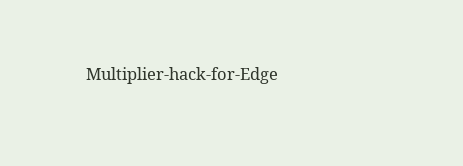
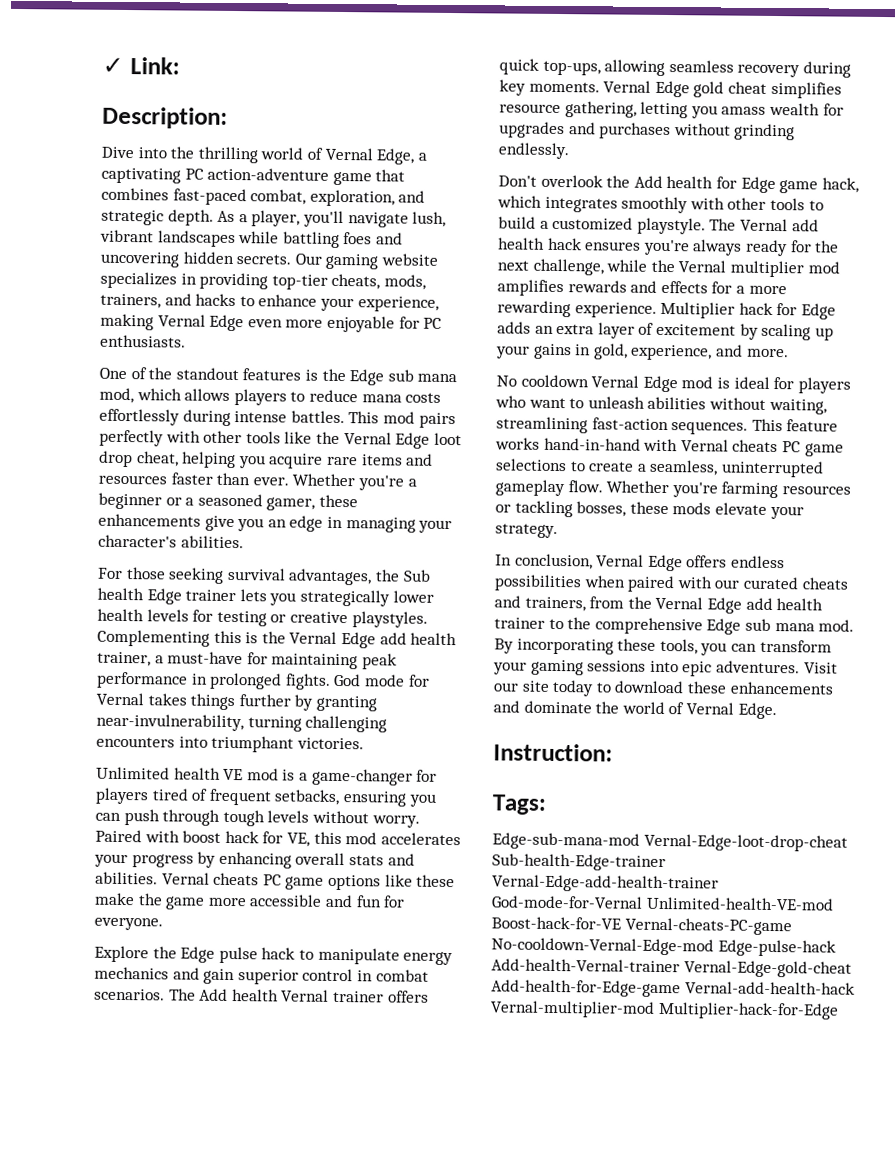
- Multiplier-hack-for-Edge
+ ✓ Link:
+ Description:
+ Dive into the thrilling world of Vernal Edge, a captivating PC action-adventure game that combines fast-paced combat, exploration, and strategic depth. As a player, you'll navigate lush, vibrant landscapes while battling foes and uncovering hidden secrets. Our gaming website specializes in providing top-tier cheats, mods, trainers, and hacks to enhance your experience, making Vernal Edge even more enjoyable for PC enthusiasts.
+ One of the standout features is the Edge sub mana mod, which allows players to reduce mana costs effortlessly during intense battles. This mod pairs perfectly with other tools like the Vernal Edge loot drop cheat, helping you acquire rare items and resources faster than ever. Whether you're a beginner or a seasoned gamer, these enhancements give you an edge in managing your character's abilities.
+ For those seeking survival advantages, the Sub health Edge trainer lets you strategically lower health levels for testing or creative playstyles. Complementing this is the Vernal Edge add health trainer, a must-have for maintaining peak performance in prolonged fights. God mode for Vernal takes things further by granting near-invulnerability, turning challenging encounters into triumphant victories.
+ Unlimited health VE mod is a game-changer for players tired of frequent setbacks, ensuring you can push through tough levels without worry. Paired with boost hack for VE, this mod accelerates your progress by enhancing overall stats and abilities. Vernal cheats PC game options like these make the game more accessible and fun for everyone.
+ Explore the Edge pulse hack to manipulate energy mechanics and gain superior control in combat scenarios. The Add health Vernal trainer offers quick top-ups, allowing seamless recovery during key moments. Vernal Edge gold cheat simplifies resource gathering, letting you amass wealth for upgrades and purchases without grinding endlessly.
+ Don't overlook the Add health for Edge game hack, which integrates smoothly with other tools to build a customized playstyle. The Vernal add health hack ensures you're always ready for the next challenge, while the Vernal multiplier mod amplifies rewards and effects for a more rewarding experience. Multiplier hack for Edge adds an extra layer of excitement by scaling up your gains in gold, experience, and more.
+ No cooldown Vernal Edge mod is ideal for players who want to unleash abilities without waiting, streamlining fast-action sequences. This feature works hand-in-hand with Vernal cheats PC game selections to create a seamless, uninterrupted gameplay flow. Whether you're farming resources or tackling bosses, these mods elevate your strategy.
+ In conclusion, Vernal Edge offers endless possibilities when paired with our curated cheats and trainers, from the Vernal Edge add health trainer to the comprehensive Edge sub mana mod. By incorporating these tools, you can transform your gaming sessions into epic adventures. Visit our site today to download these enhancements and dominate the world of Vernal Edge.
+ Instruction:
+ Tags:
+ Edge-sub-mana-mod Vernal-Edge-loot-drop-cheat Sub-health-Edge-trainer Vernal-Edge-add-health-trainer God-mode-for-Vernal Unlimited-health-VE-mod Boost-hack-for-VE Vernal-cheats-PC-game No-cooldown-Vernal-Edge-mod Edge-pulse-hack Add-health-Vernal-trainer Vernal-Edge-gold-cheat Add-health-for-Edge-game Vernal-add-health-hack Vernal-multiplier-mod Multiplier-hack-for-Edge

